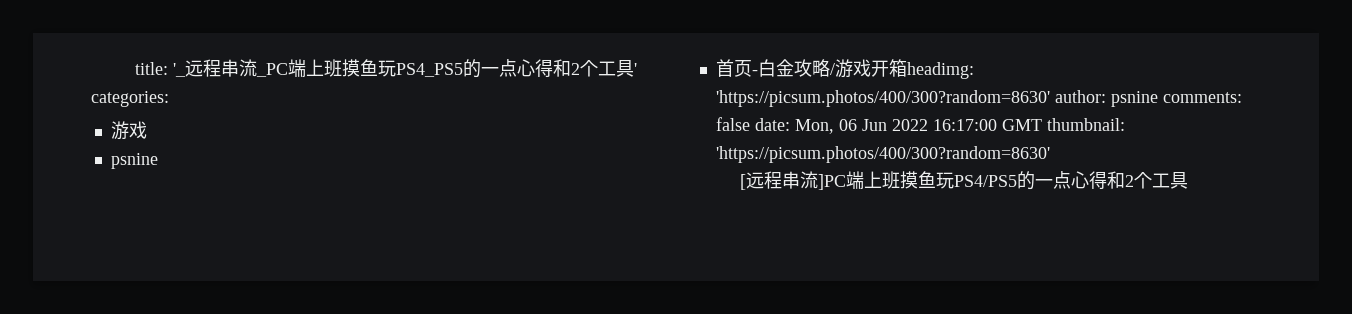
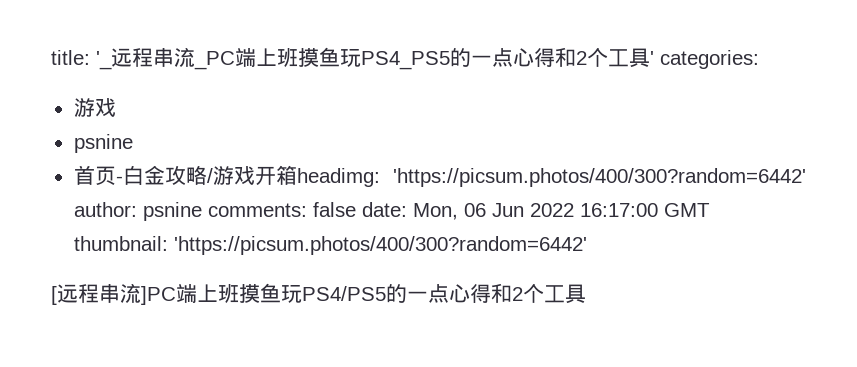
- 首页-白金攻略/游戏开箱headimg: 'https://picsum.photos/400/300?random=8630' author: psnine comments: false date: Mon, 06 Jun 2022 16:17:00 GMT thumbnail: 'https://picsum.photos/400/300?random=8630'
+ 首页-白金攻略/游戏开箱headimg: 'https://picsum.photos/400/300?random=6442' author: psnine comments: false date: Mon, 06 Jun 2022 16:17:00 GMT thumbnail: 'https://picsum.photos/400/300?random=6442'

